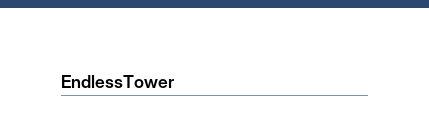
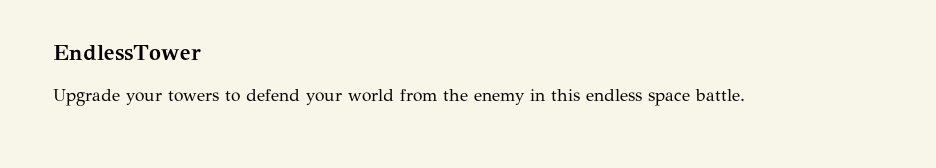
+ Upgrade your towers to defend your world from the enemy in this endless space battle.

